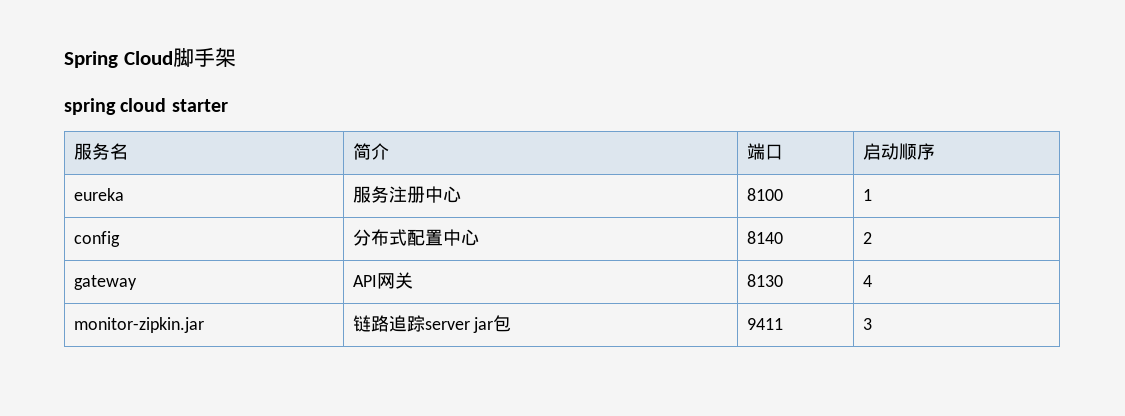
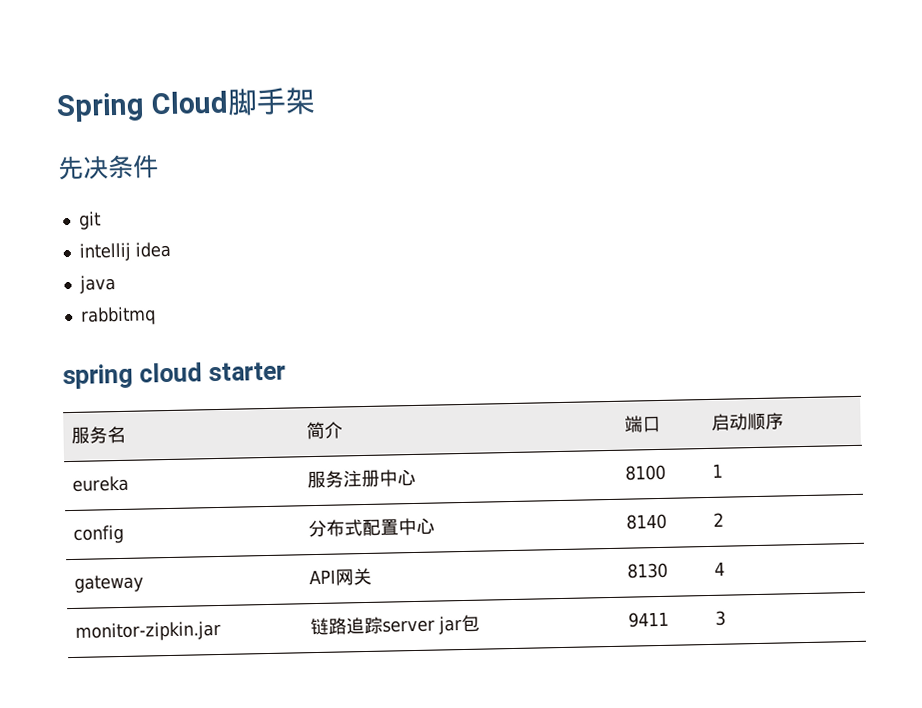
+ 先决条件
+ git
+ intellij idea
+ java
+ rabbitmq

